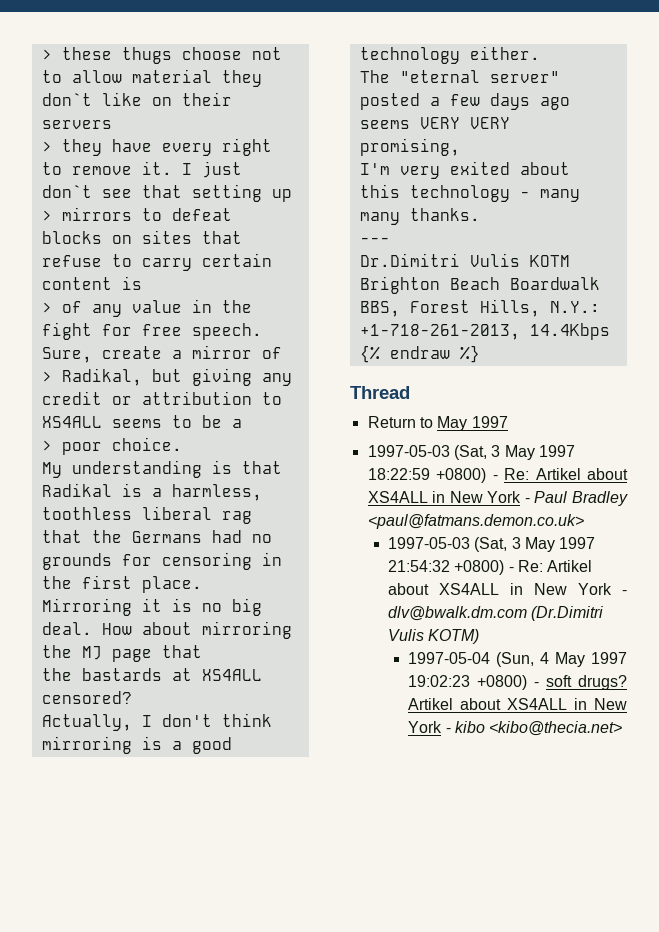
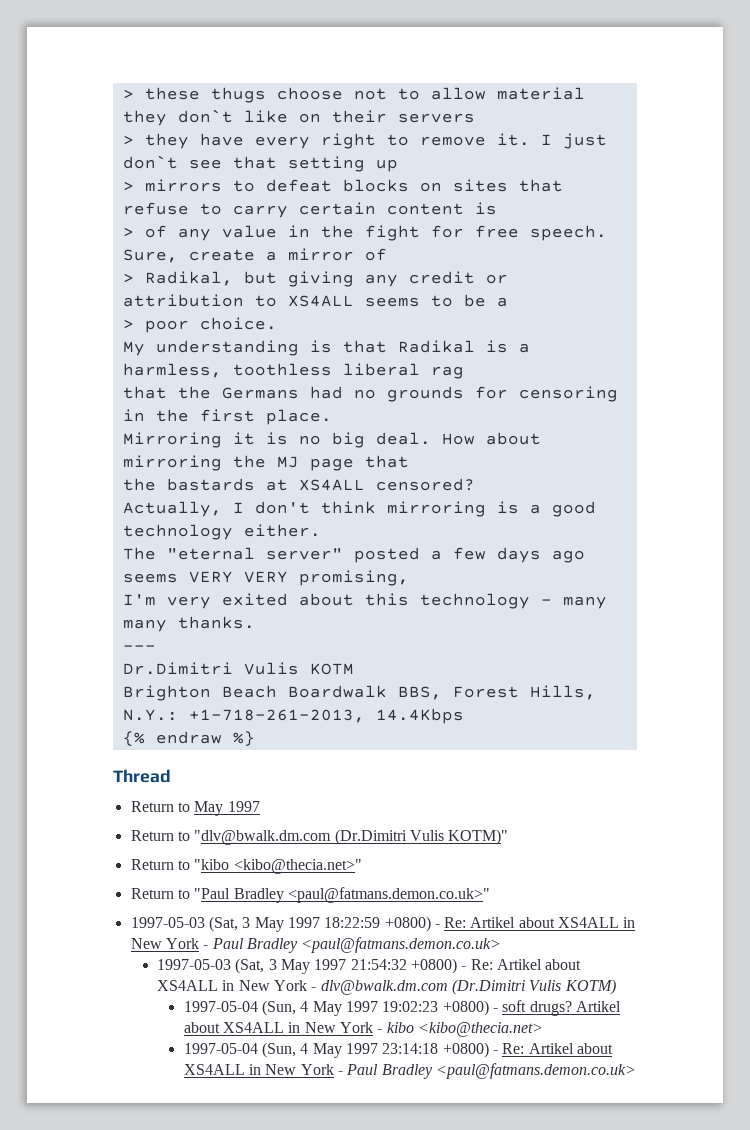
+ Return to "dlv@bwalk.dm.com (Dr.Dimitri Vulis KOTM)"
+ Return to "kibo <kibo@thecia.net>"
+ Return to "Paul Bradley <paul@fatmans.demon.co.uk>"
+ 1997-05-04 (Sun, 4 May 1997 23:14:18 +0800) - Re: Artikel about XS4ALL in New York - Paul Bradley <paul@fatmans.demon.co.uk>

